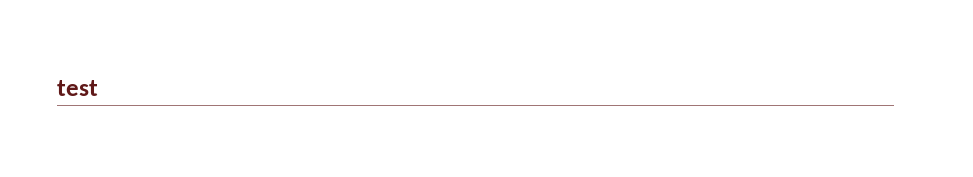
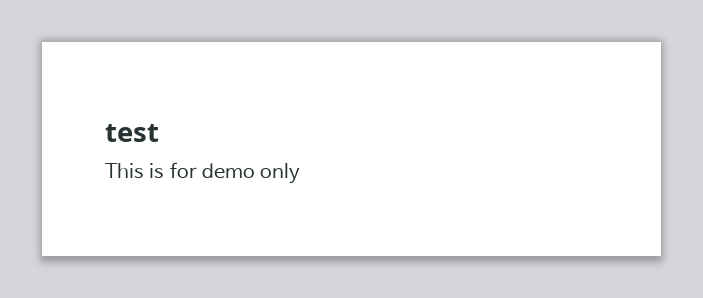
+ This is for demo only

